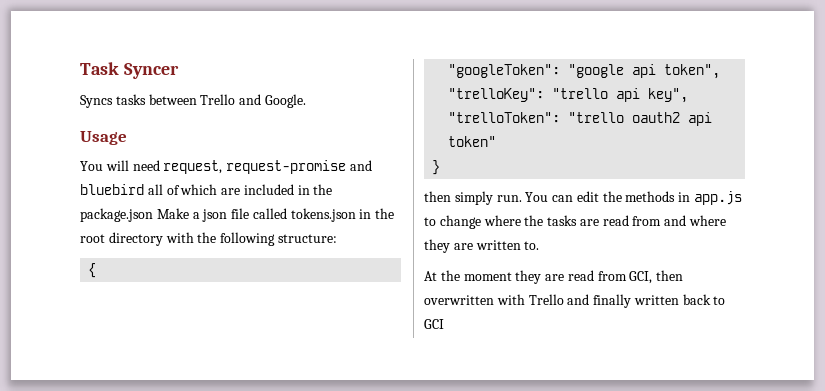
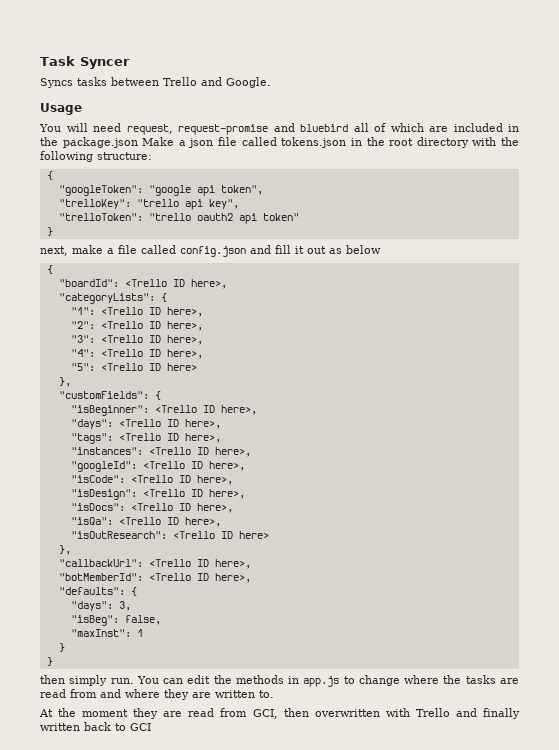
+ next, make a file called config.json and fill it out as below
+ {
+ "boardId": <Trello ID here>,
+ "categoryLists": {
+ "1": <Trello ID here>,
+ "2": <Trello ID here>,
+ "3": <Trello ID here>,
+ "4": <Trello ID here>,
+ "5": <Trello ID here>
+ },
+ "customFields": {
+ "isBeginner": <Trello ID here>,
+ "days": <Trello ID here>,
+ "tags": <Trello ID here>,
+ "instances": <Trello ID here>,
+ "googleId": <Trello ID here>,
+ "isCode": <Trello ID here>,
+ "isDesign": <Trello ID here>,
+ "isDocs": <Trello ID here>,
+ "isQa": <Trello ID here>,
+ "isOutResearch": <Trello ID here>
+ },
+ "callbackUrl": <Trello ID here>,
+ "botMemberId": <Trello ID here>,
+ "defaults": {
+ "days": 3,
+ "isBeg": false,
+ "maxInst": 1
+ }
+ }

